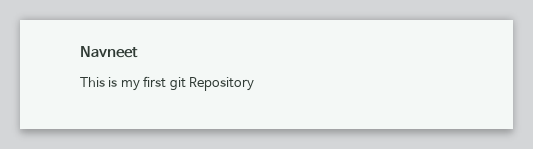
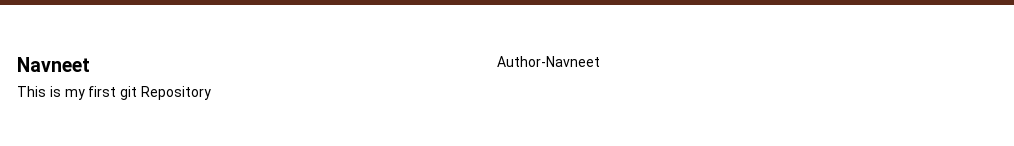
+ Author-Navneet

